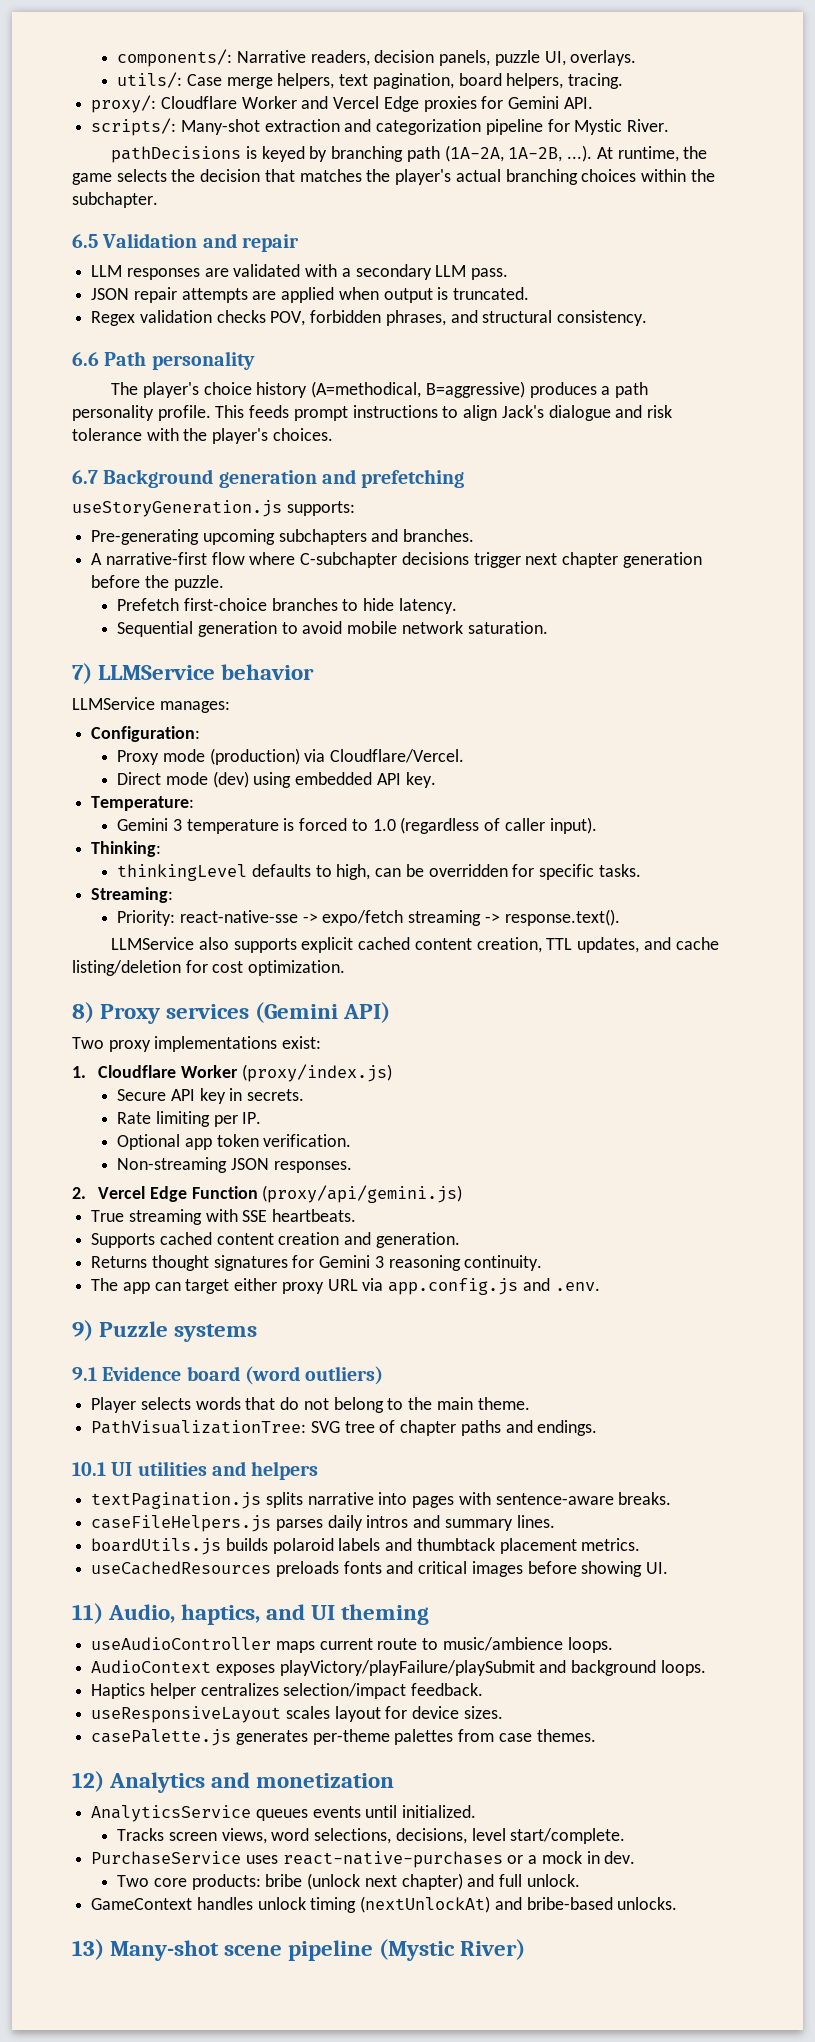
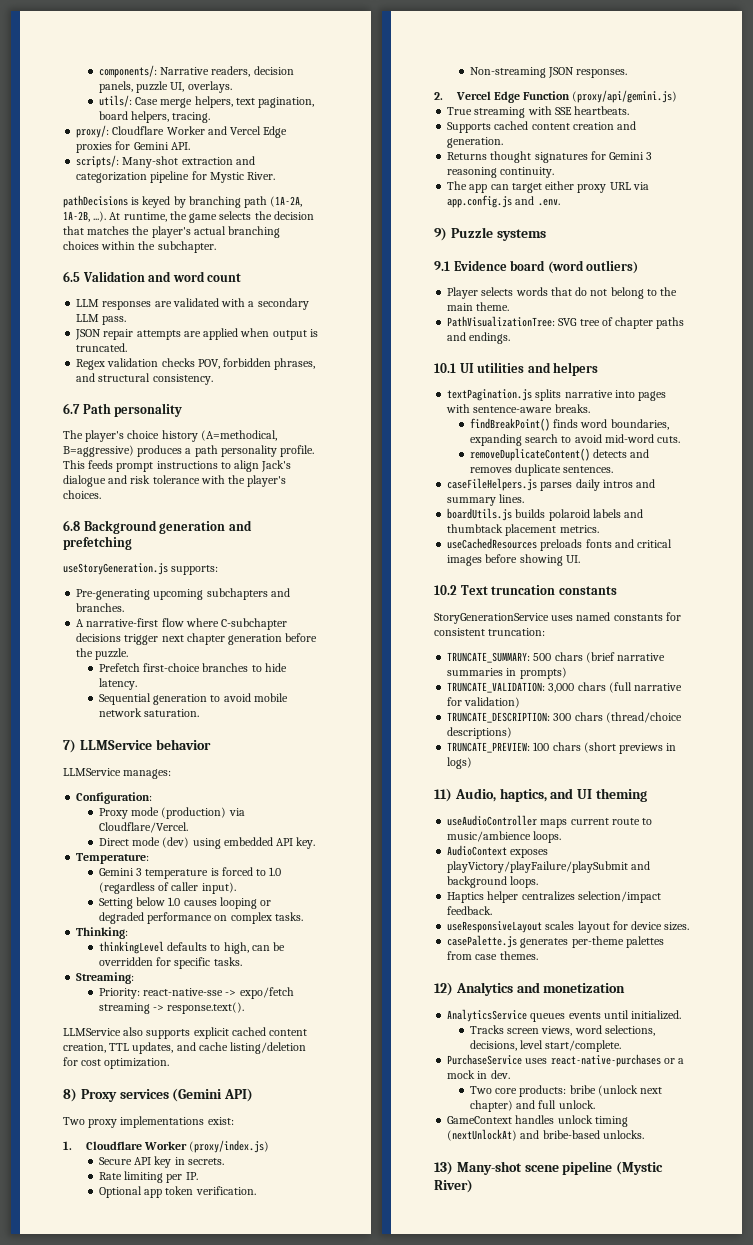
- 6.5 Validation and repair
+ 6.5 Validation and word count
- 6.6 Path personality
+ 6.7 Path personality
- 6.7 Background generation and prefetching
+ 6.8 Background generation and prefetching
+ Setting below 1.0 causes looping or degraded performance on complex tasks.
+ findBreakPoint() finds word boundaries, expanding search to avoid mid-word cuts.
+ removeDuplicateContent() detects and removes duplicate sentences.
+ 10.2 Text truncation constants
+ StoryGenerationService uses named constants for consistent truncation:
+ TRUNCATE_SUMMARY: 500 chars (brief narrative summaries in prompts)
+ TRUNCATE_VALIDATION: 3,000 chars (full narrative for validation)
+ TRUNCATE_DESCRIPTION: 300 chars (thread/choice descriptions)
+ TRUNCATE_PREVIEW: 100 chars (short previews in logs)

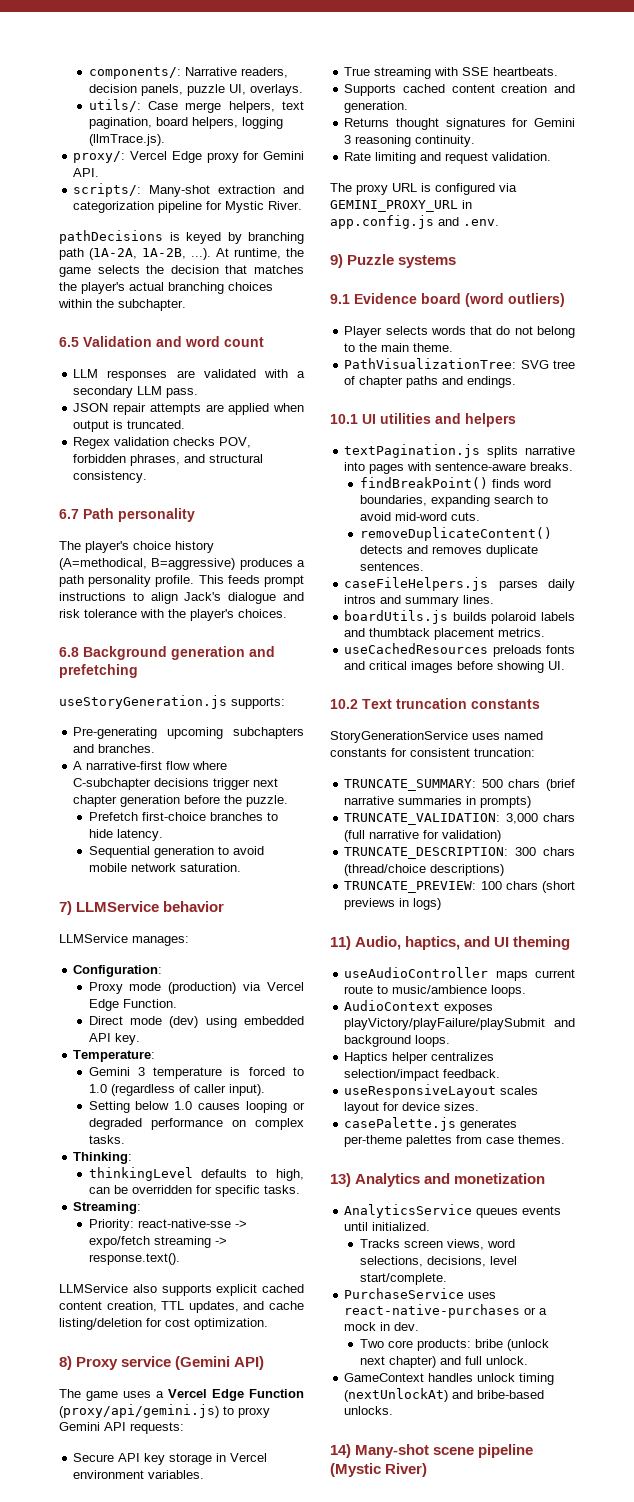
- utils/: Case merge helpers, text pagination, board helpers, tracing.
+ utils/: Case merge helpers, text pagination, board helpers, logging (llmTrace.js).
- proxy/: Cloudflare Worker and Vercel Edge proxies for Gemini API.
+ proxy/: Vercel Edge proxy for Gemini API.
- Proxy mode (production) via Cloudflare/Vercel.
+ Proxy mode (production) via Vercel Edge Function.
- 8) Proxy services (Gemini API)
+ 8) Proxy service (Gemini API)
- Two proxy implementations exist:
- 1. Cloudflare Worker (proxy/index.js)
- Secure API key in secrets.
- Rate limiting per IP.
- Optional app token verification.
- Non-streaming JSON responses.
- 2. Vercel Edge Function (proxy/api/gemini.js)
+ The game uses a Vercel Edge Function (proxy/api/gemini.js) to proxy Gemini API requests:
+ Secure API key storage in Vercel environment variables.
- The app can target either proxy URL via app.config.js and .env.
+ Rate limiting and request validation.
+ The proxy URL is configured via GEMINI_PROXY_URL in app.config.js and .env.
- 12) Analytics and monetization
+ 13) Analytics and monetization
- 13) Many-shot scene pipeline (Mystic River)
+ 14) Many-shot scene pipeline (Mystic River)

